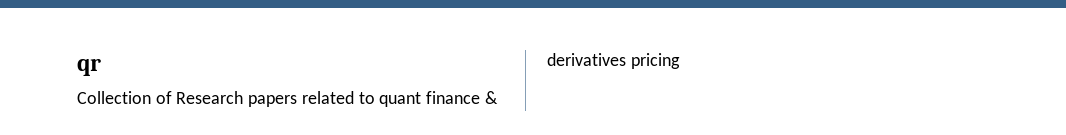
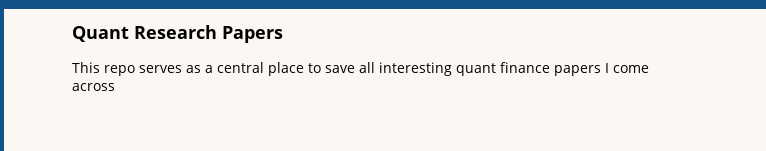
- qr
- Collection of Research papers related to quant finance & derivatives pricing
+ Quant Research Papers
+ This repo serves as a central place to save all interesting quant finance papers I come across

